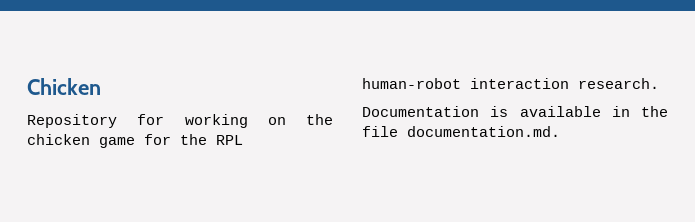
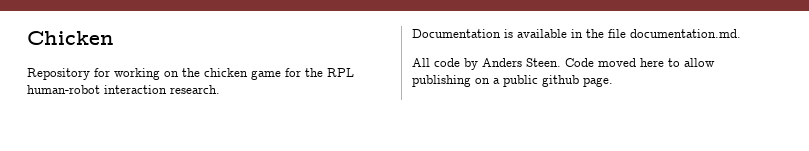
+ All code by Anders Steen. Code moved here to allow publishing on a public github page.

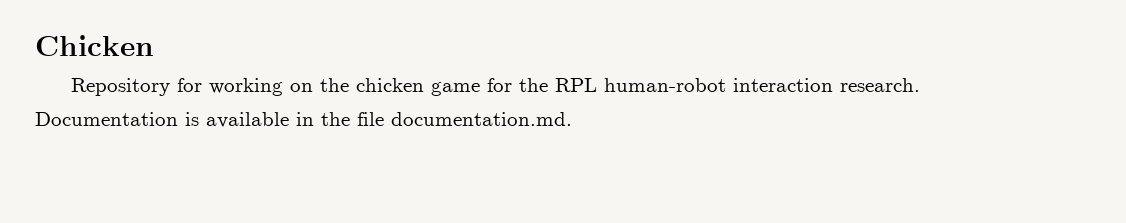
- All code by Anders Steen. Code moved here to allow publishing on a public github page.

